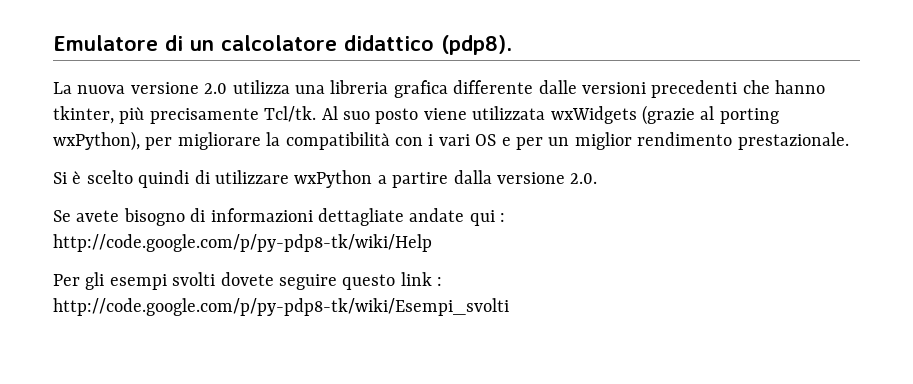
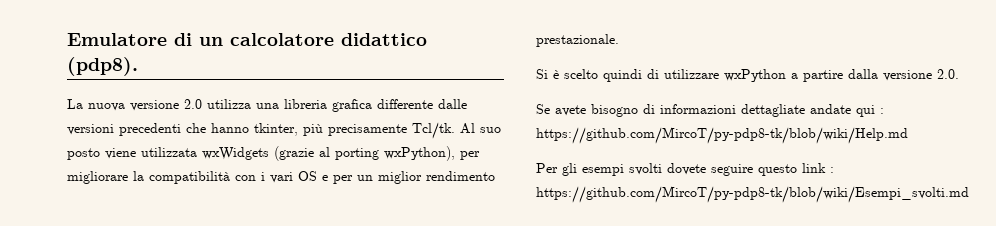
- Se avete bisogno di informazioni dettagliate andate qui : http://code.google.com/p/py-pdp8-tk/wiki/Help
+ Se avete bisogno di informazioni dettagliate andate qui : https://github.com/MircoT/py-pdp8-tk/blob/wiki/Help.md
- Per gli esempi svolti dovete seguire questo link : http://code.google.com/p/py-pdp8-tk/wiki/Esempi_svolti
+ Per gli esempi svolti dovete seguire questo link : https://github.com/MircoT/py-pdp8-tk/blob/wiki/Esempi_svolti.md

